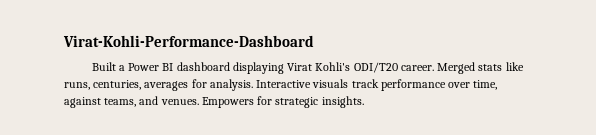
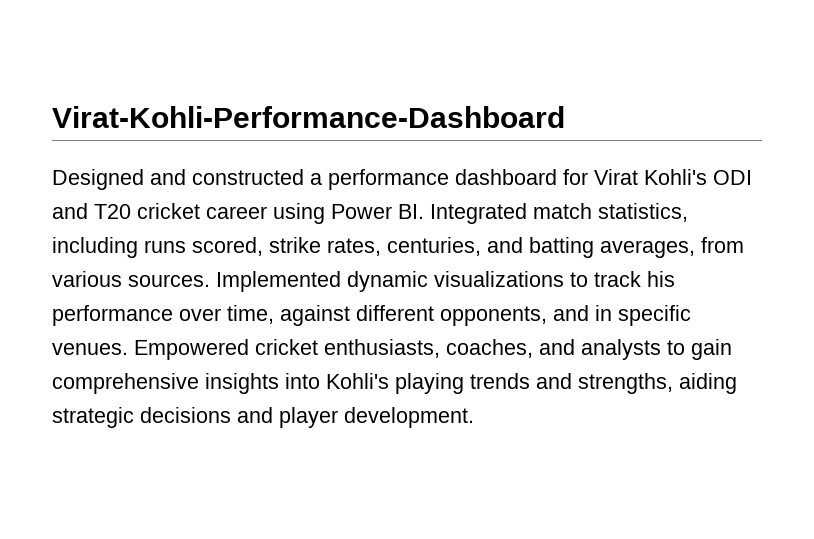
- Built a Power BI dashboard displaying Virat Kohli's ODI/T20 career. Merged stats like runs, centuries, averages for analysis. Interactive visuals track performance over time, against teams, and venues. Empowers for strategic insights.
+ Designed and constructed a performance dashboard for Virat Kohli's ODI and T20 cricket career using Power BI. Integrated match statistics, including runs scored, strike rates, centuries, and batting averages, from various sources. Implemented dynamic visualizations to track his performance over time, against different opponents, and in specific venues. Empowered cricket enthusiasts, coaches, and analysts to gain comprehensive insights into Kohli's playing trends and strengths, aiding strategic decisions and player development.

